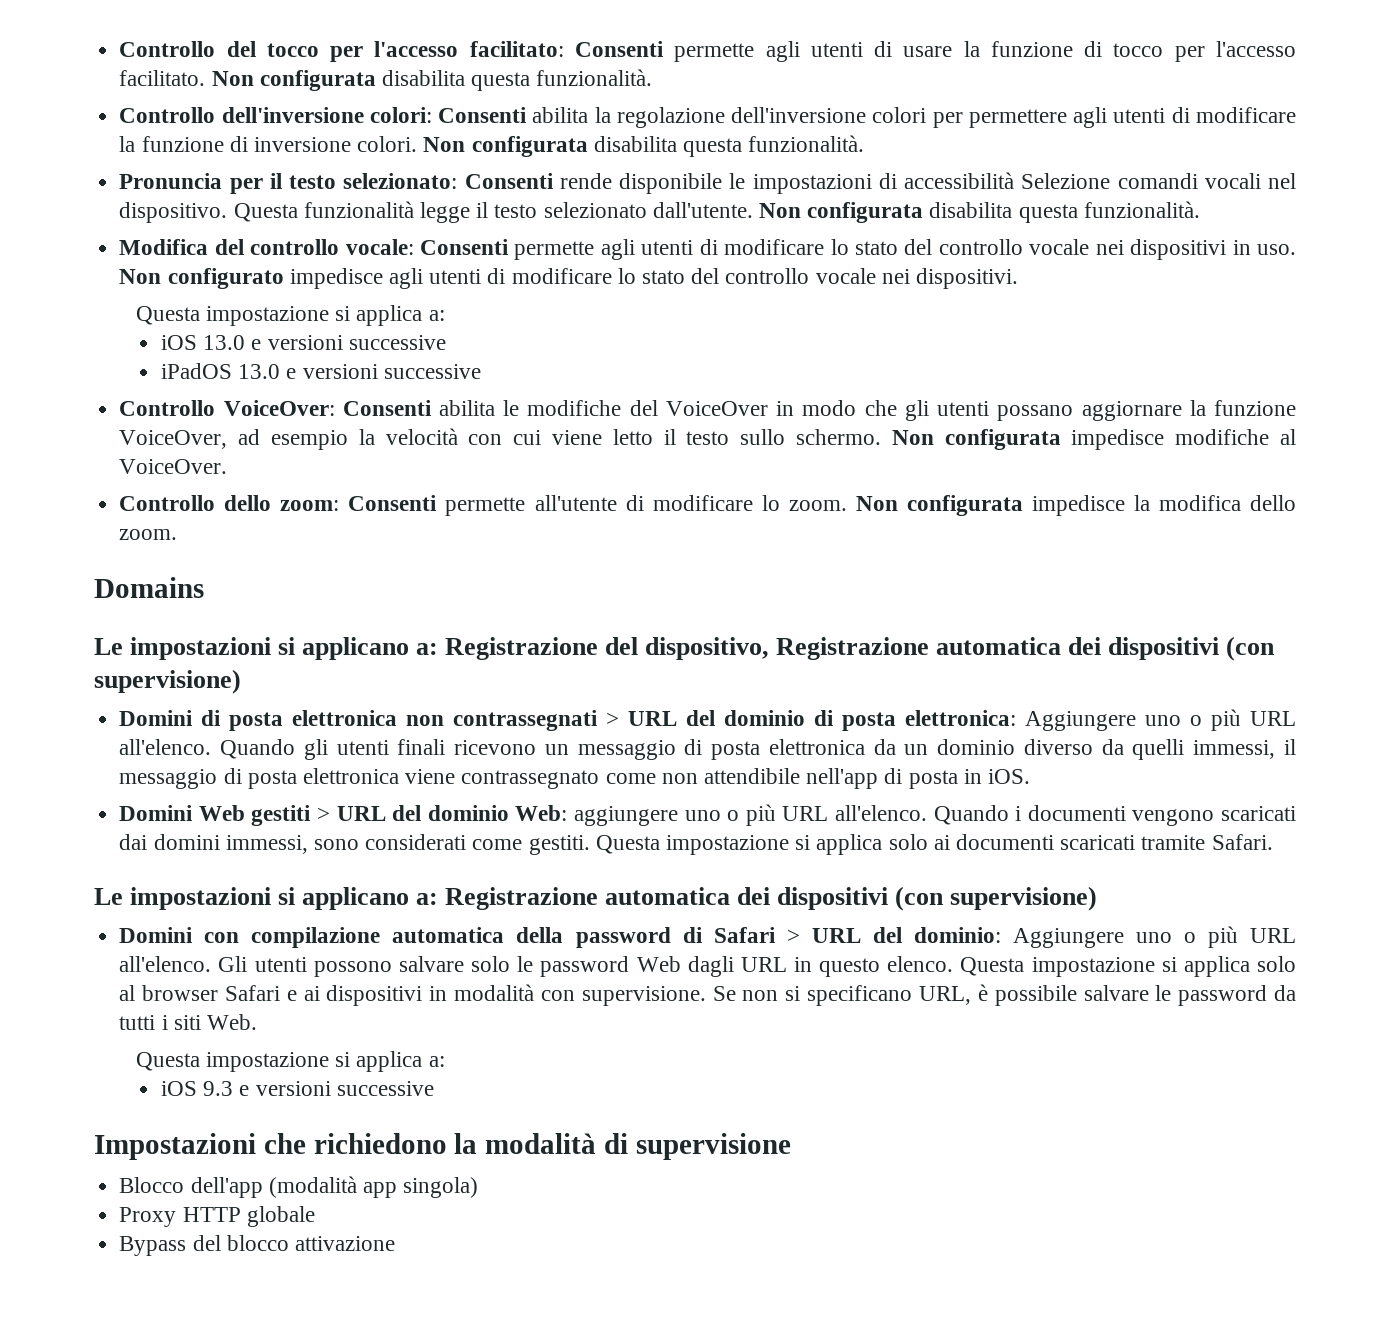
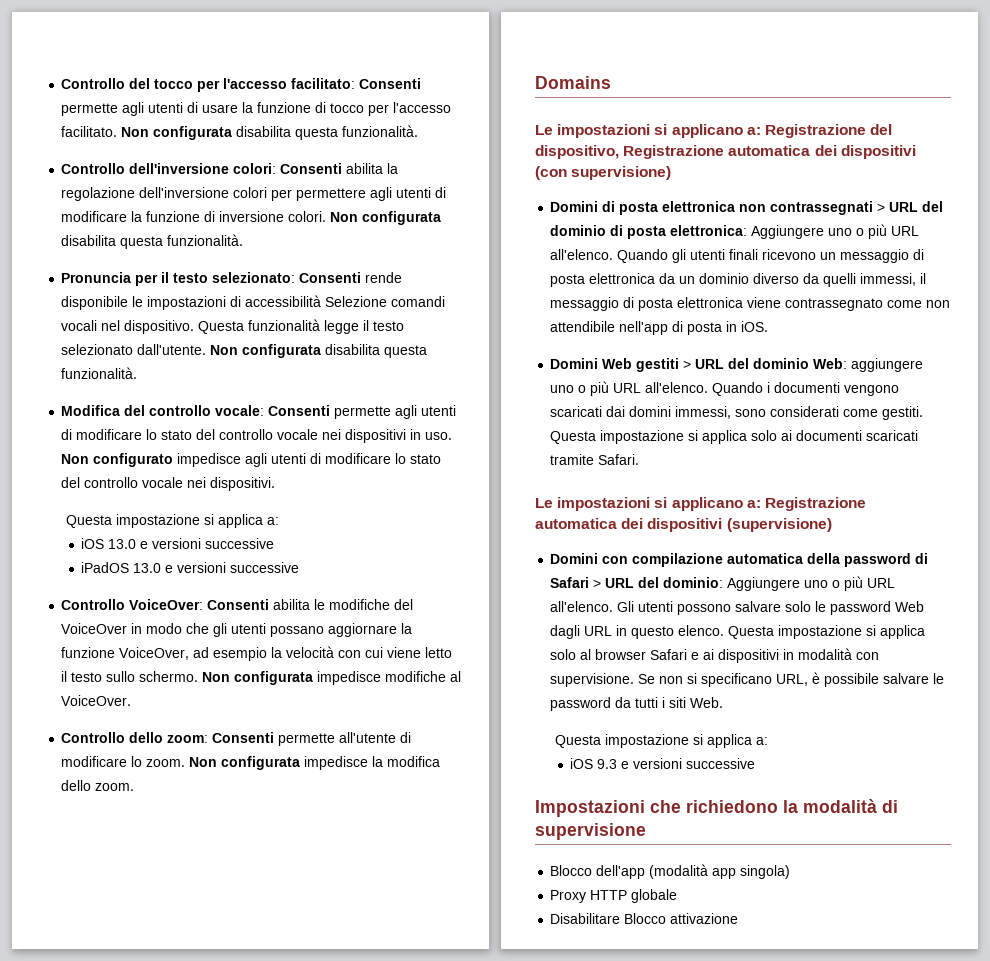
- Le impostazioni si applicano a: Registrazione automatica dei dispositivi (con supervisione)
+ Le impostazioni si applicano a: Registrazione automatica dei dispositivi (supervisione)
- Bypass del blocco attivazione
+ Disabilitare Blocco attivazione

